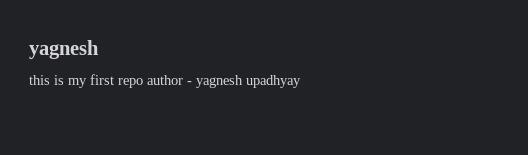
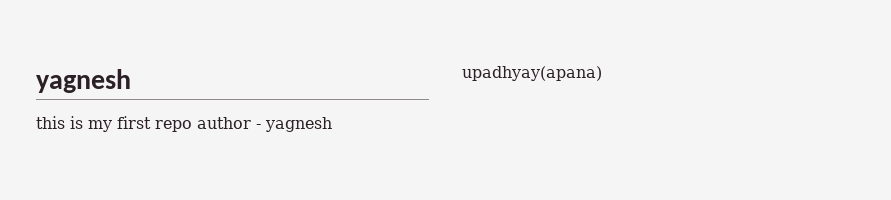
- this is my first repo author - yagnesh upadhyay
+ this is my first repo author - yagnesh upadhyay(apana)

